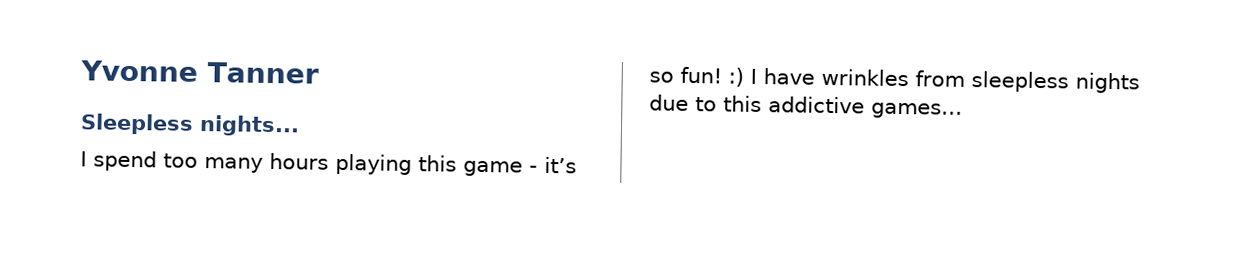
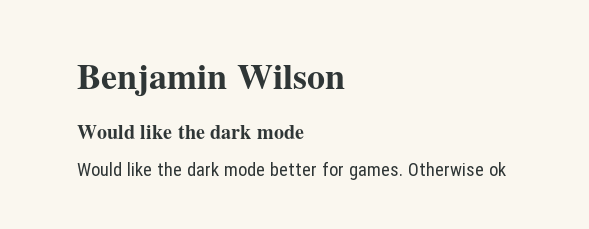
- Yvonne Tanner
- Sleepless nights...
- I spend too many hours playing this game - it’s so fun! :) I have wrinkles from sleepless nights due to this addictive games...
+ Benjamin Wilson
+ Would like the dark mode
+ Would like the dark mode better for games. Otherwise ok

